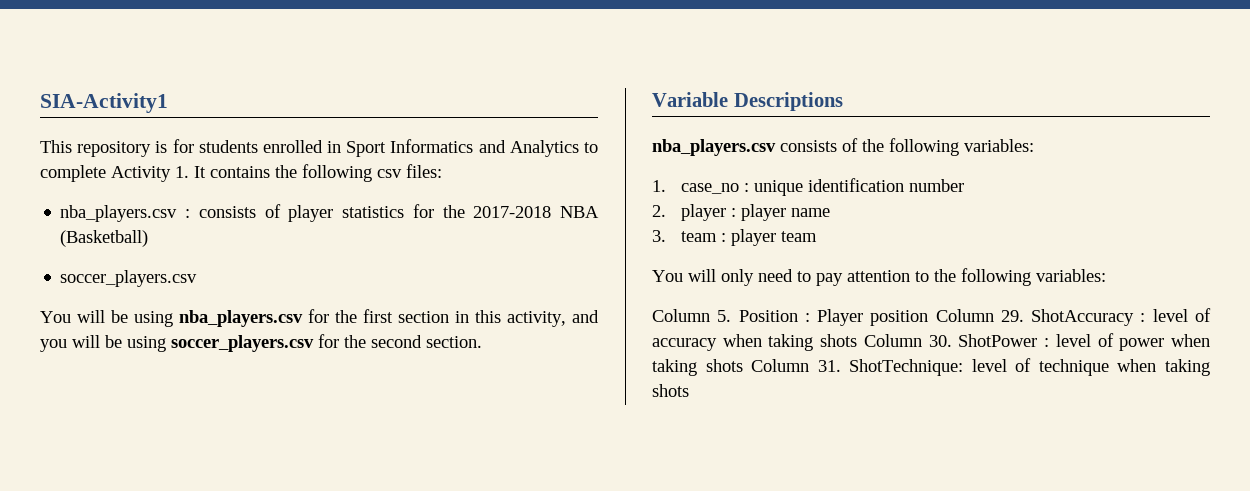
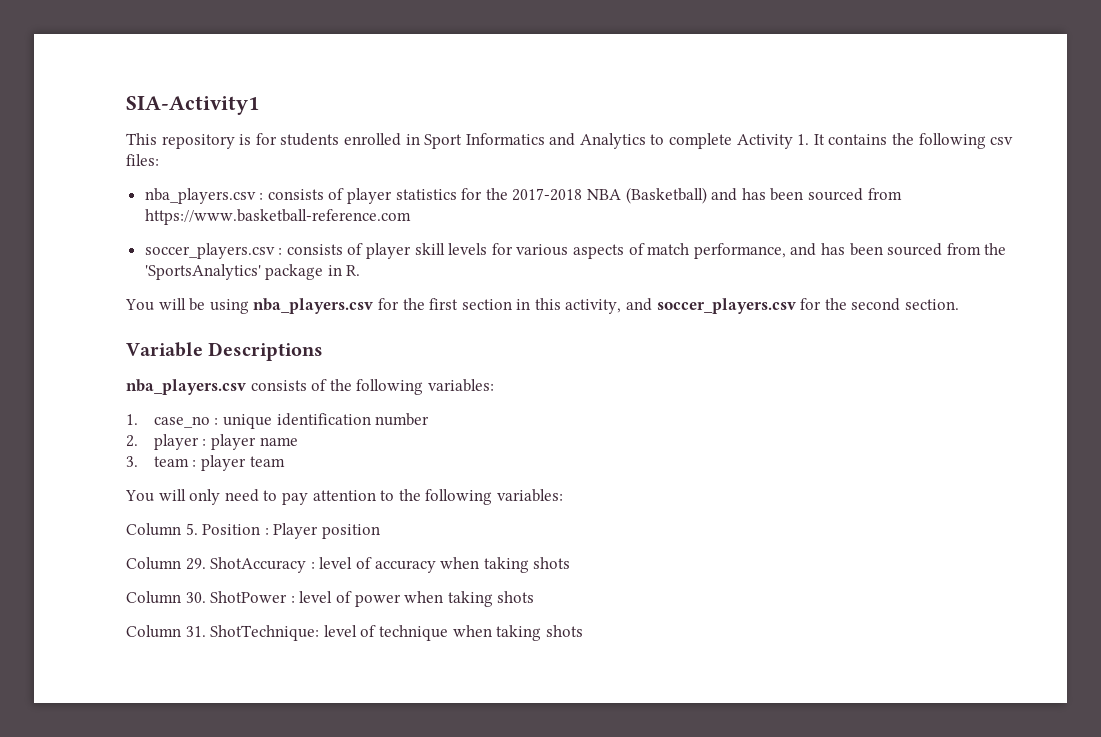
- nba_players.csv : consists of player statistics for the 2017-2018 NBA (Basketball)
- soccer_players.csv
+ nba_players.csv : consists of player statistics for the 2017-2018 NBA (Basketball) and has been sourced from https://www.basketball-reference.com
+ soccer_players.csv : consists of player skill levels for various aspects of match performance, and has been sourced from the 'SportsAnalytics' package in R.
- You will be using nba_players.csv for the first section in this activity, and you will be using soccer_players.csv for the second section.
+ You will be using nba_players.csv for the first section in this activity, and soccer_players.csv for the second section.
- Column 5. Position : Player position Column 29. ShotAccuracy : level of accuracy when taking shots Column 30. ShotPower : level of power when taking shots Column 31. ShotTechnique: level of technique when taking shots
+ Column 5. Position : Player position
+ Column 29. ShotAccuracy : level of accuracy when taking shots
+ Column 30. ShotPower : level of power when taking shots
+ Column 31. ShotTechnique: level of technique when taking shots

